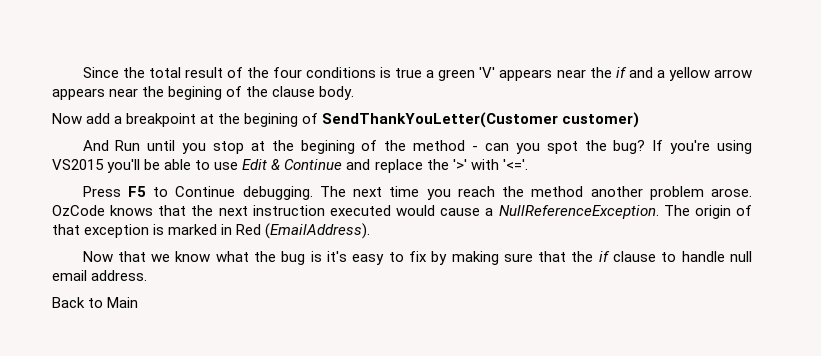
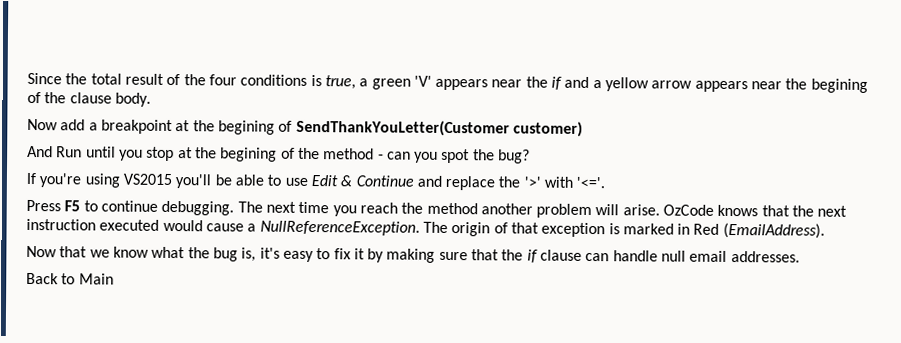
- Since the total result of the four conditions is true a green 'V' appears near the if and a yellow arrow appears near the begining of the clause body.
+ Since the total result of the four conditions is true, a green 'V' appears near the if and a yellow arrow appears near the begining of the clause body.
- And Run until you stop at the begining of the method - can you spot the bug? If you're using VS2015 you'll be able to use Edit & Continue and replace the '>' with '<='.
+ And Run until you stop at the begining of the method - can you spot the bug?
+ If you're using VS2015 you'll be able to use Edit & Continue and replace the '>' with '<='.
- Press F5 to Continue debugging.
+ Press F5 to continue debugging.
- The next time you reach the method another problem arose.
+ The next time you reach the method another problem will arise.
- Now that we know what the bug is it's easy to fix by making sure that the if clause to handle null email address.
+ Now that we know what the bug is, it's easy to fix it by making sure that the if clause can handle null email addresses.

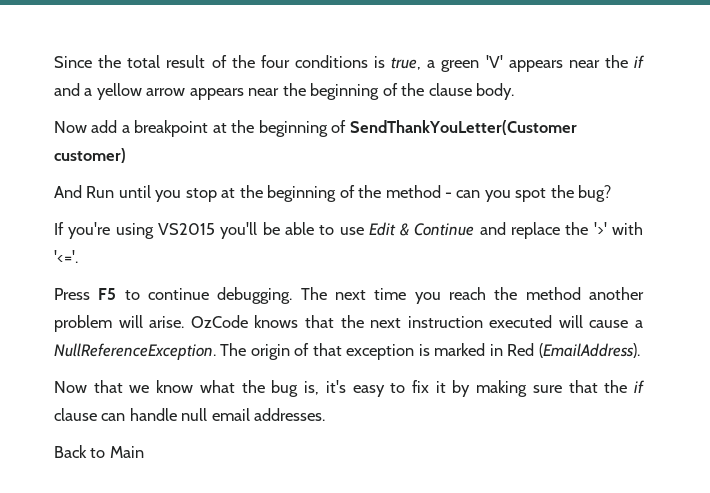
- Since the total result of the four conditions is true, a green 'V' appears near the if and a yellow arrow appears near the begining of the clause body.
+ Since the total result of the four conditions is true, a green 'V' appears near the if and a yellow arrow appears near the beginning of the clause body.
- Now add a breakpoint at the begining of SendThankYouLetter(Customer customer)
+ Now add a breakpoint at the beginning of SendThankYouLetter(Customer customer)
- And Run until you stop at the begining of the method - can you spot the bug?
+ And Run until you stop at the beginning of the method - can you spot the bug?
- OzCode knows that the next instruction executed would cause a NullReferenceException.
+ OzCode knows that the next instruction executed will cause a NullReferenceException.

